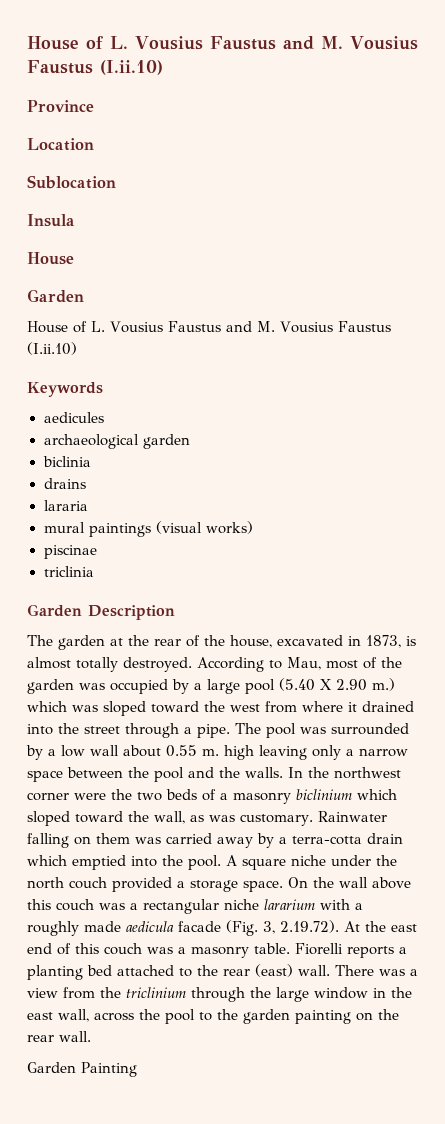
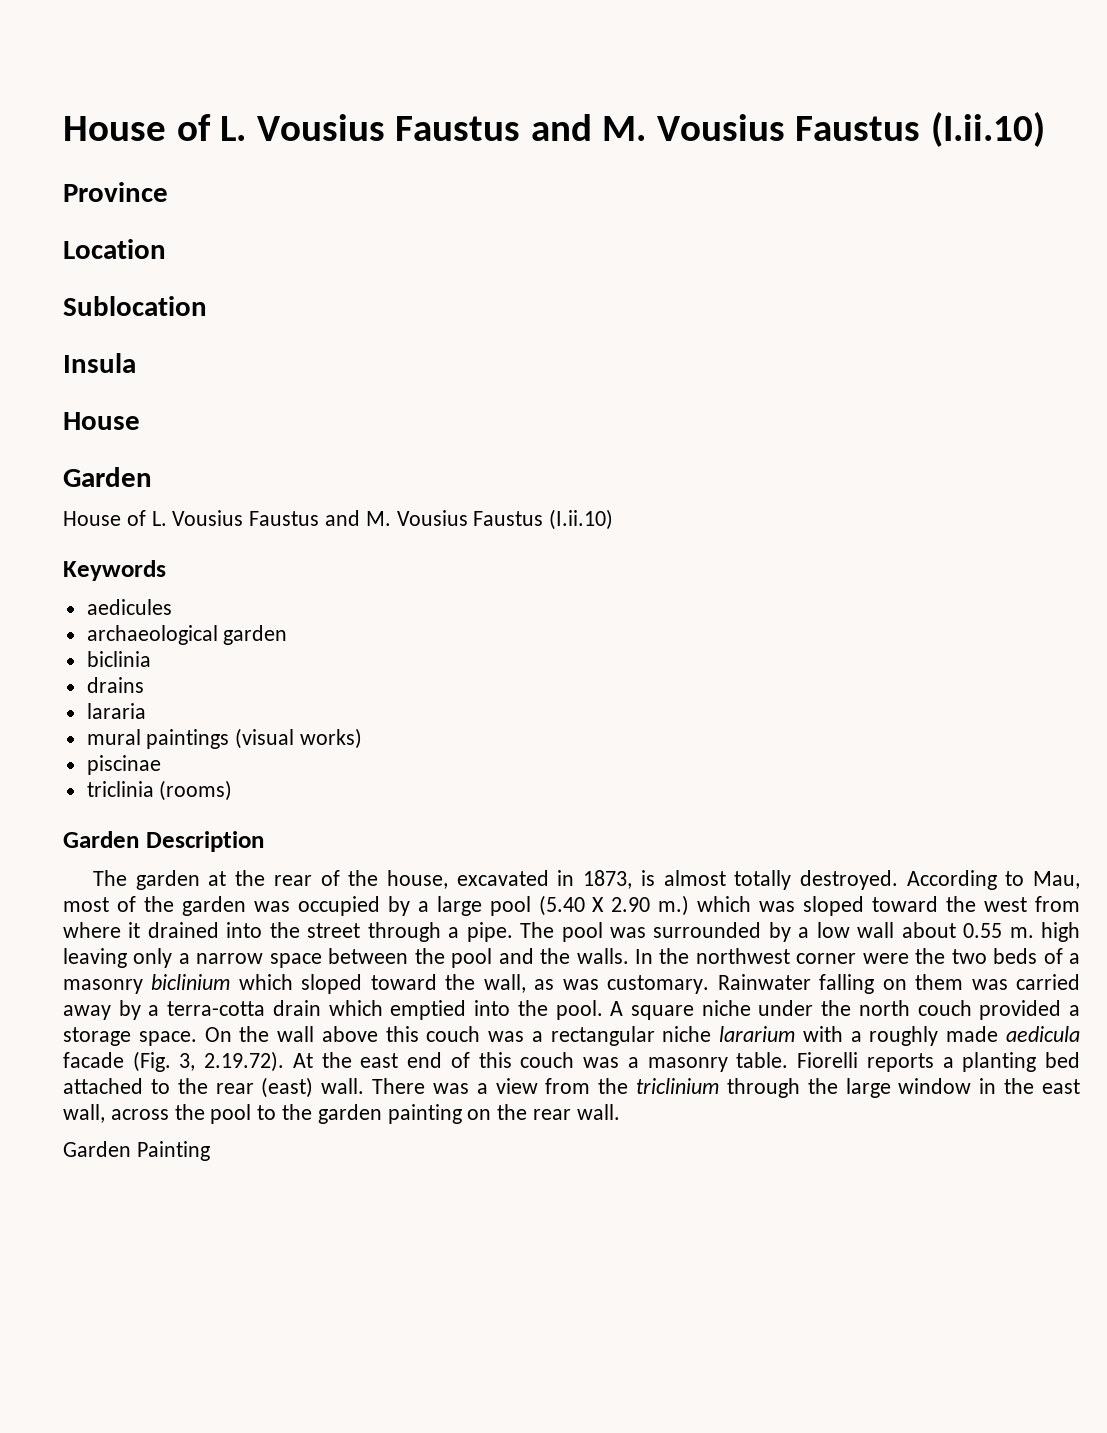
- triclinia
+ triclinia (rooms)

